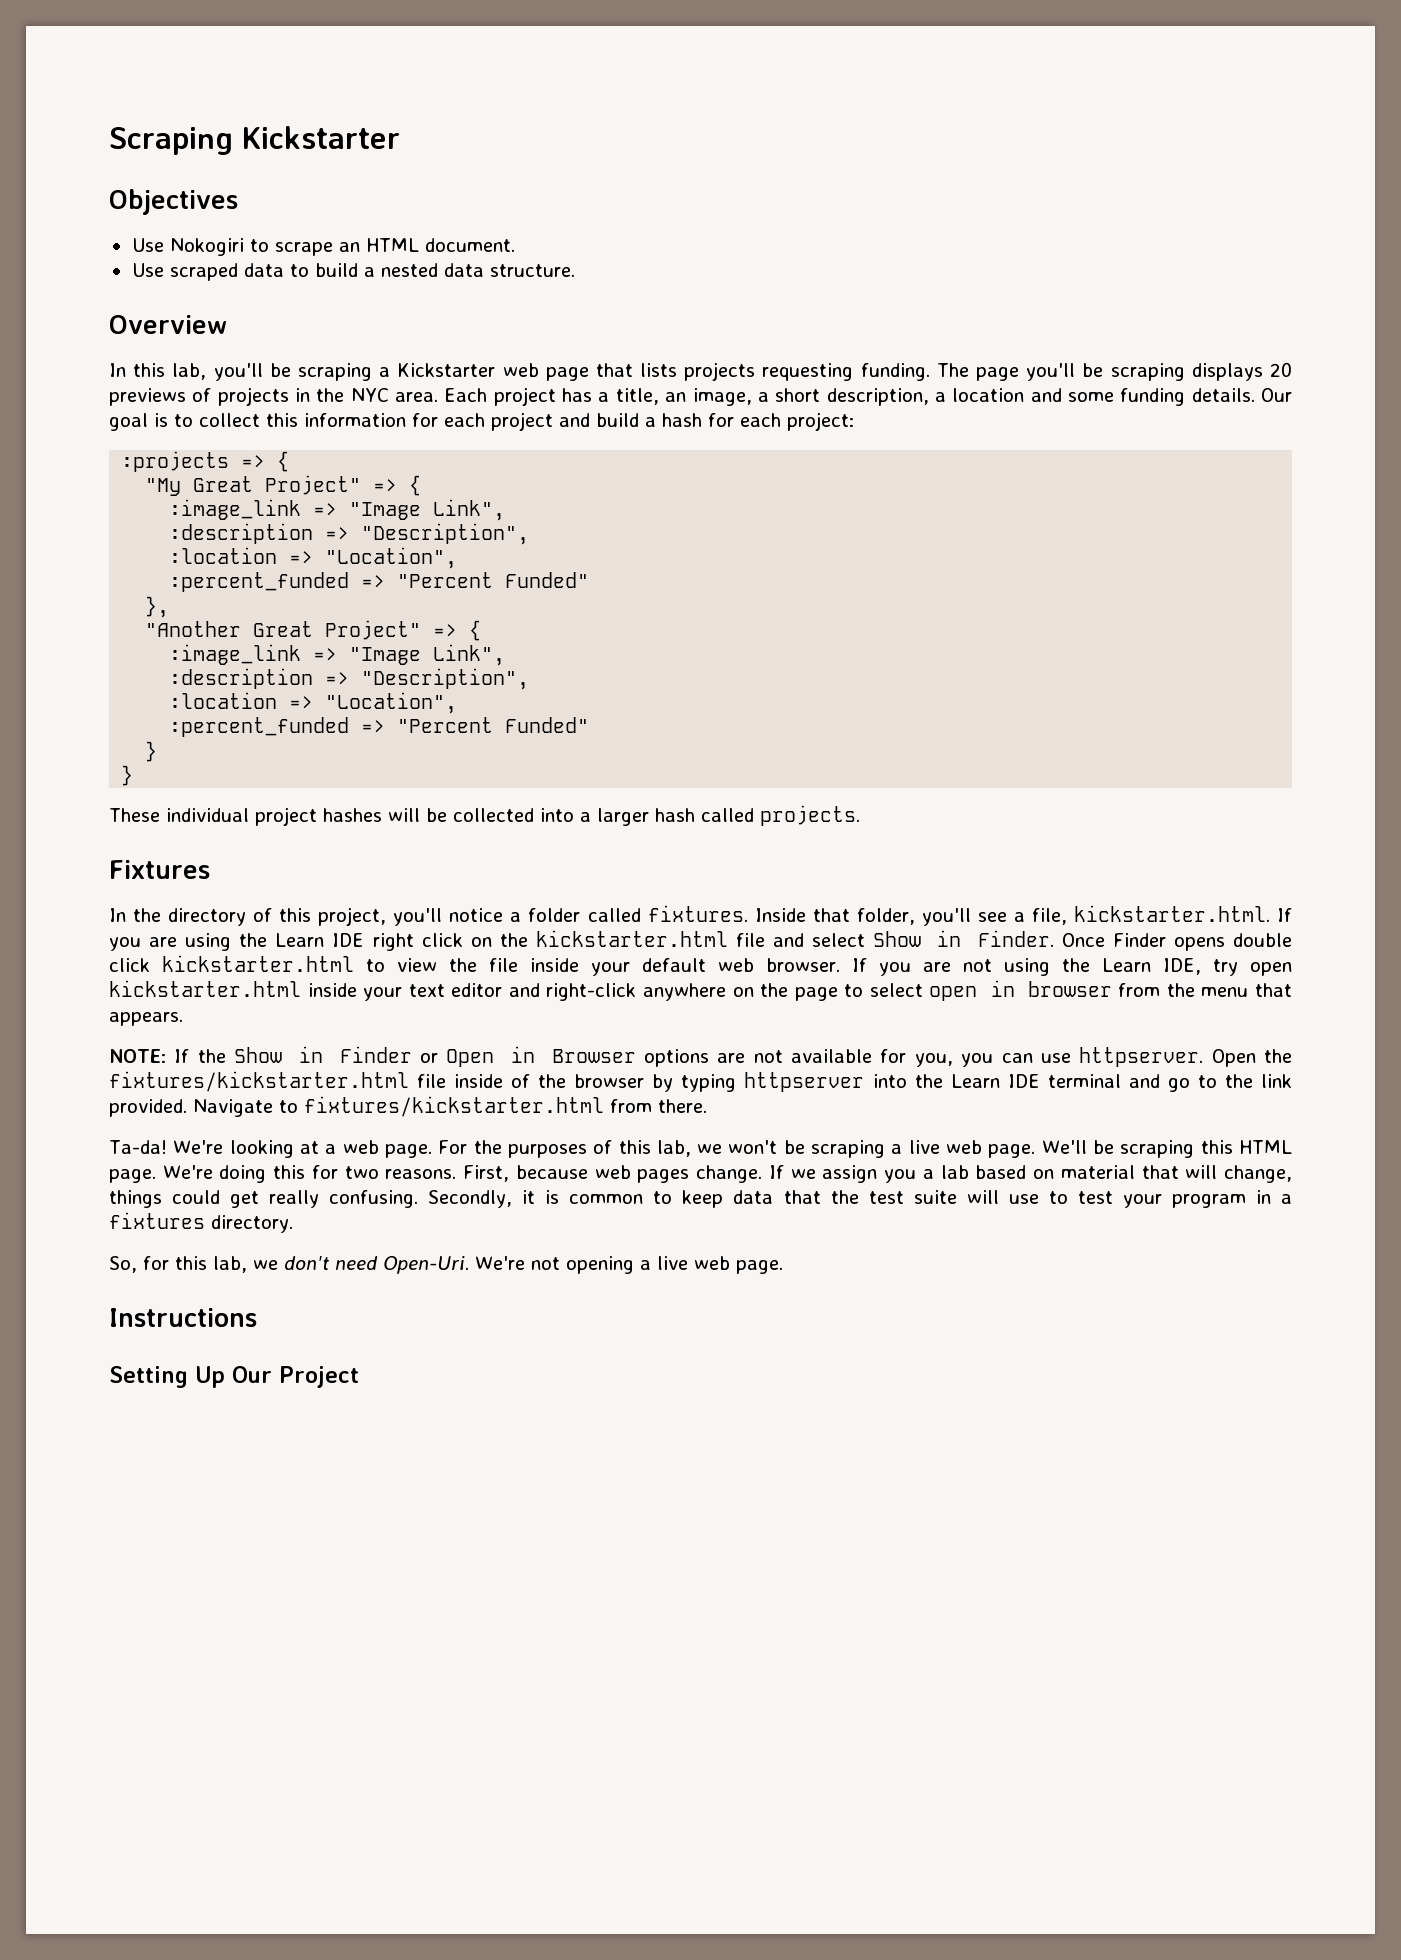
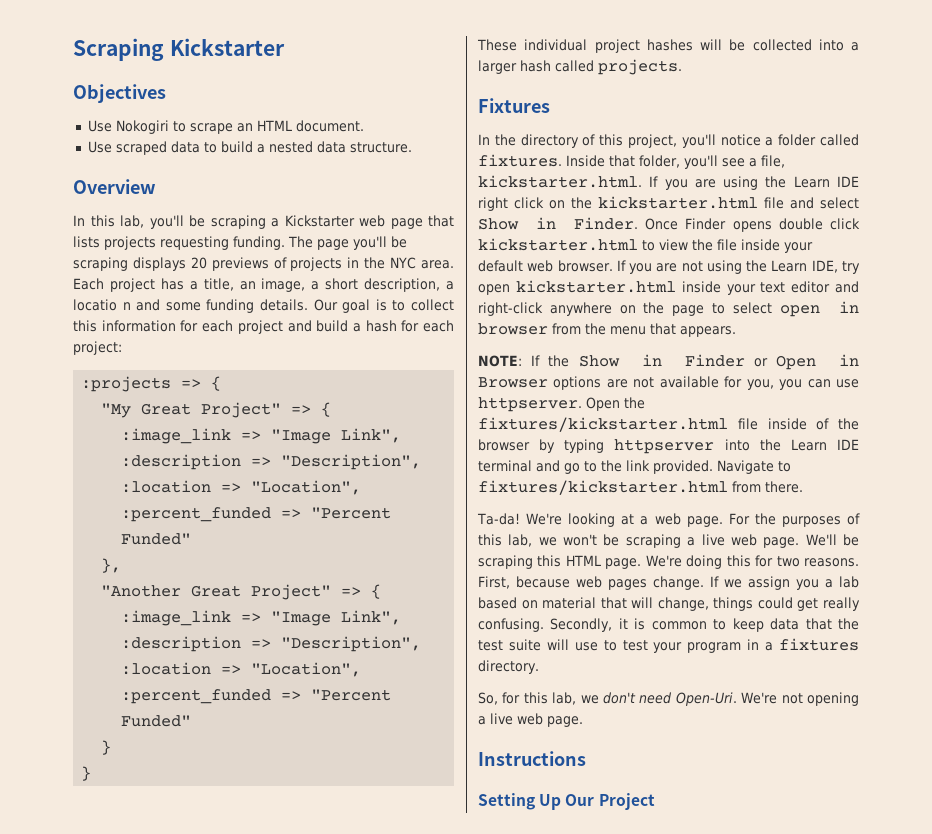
- Each project has a title, an image, a short description, a location and some funding details.
+ Each project has a title, an image, a short description, a locatio n and some funding details.

